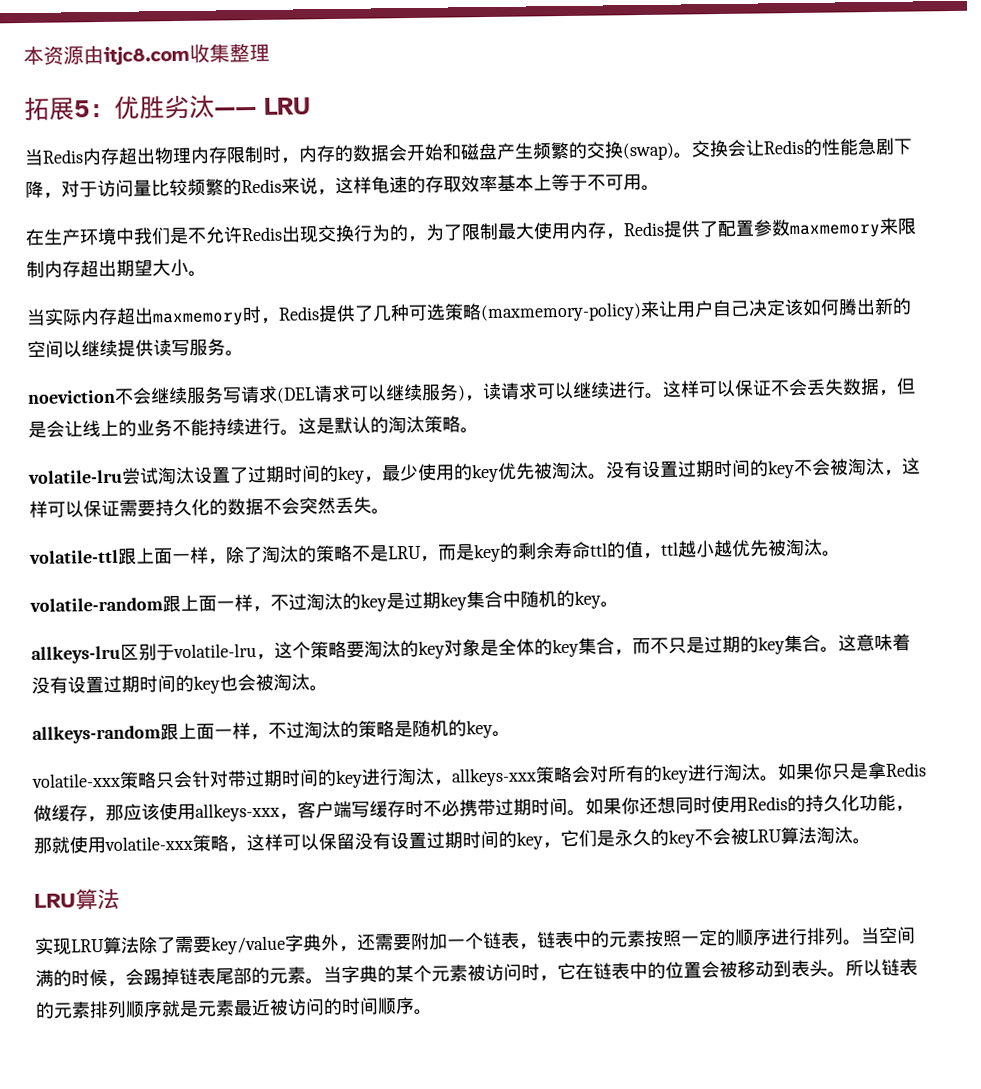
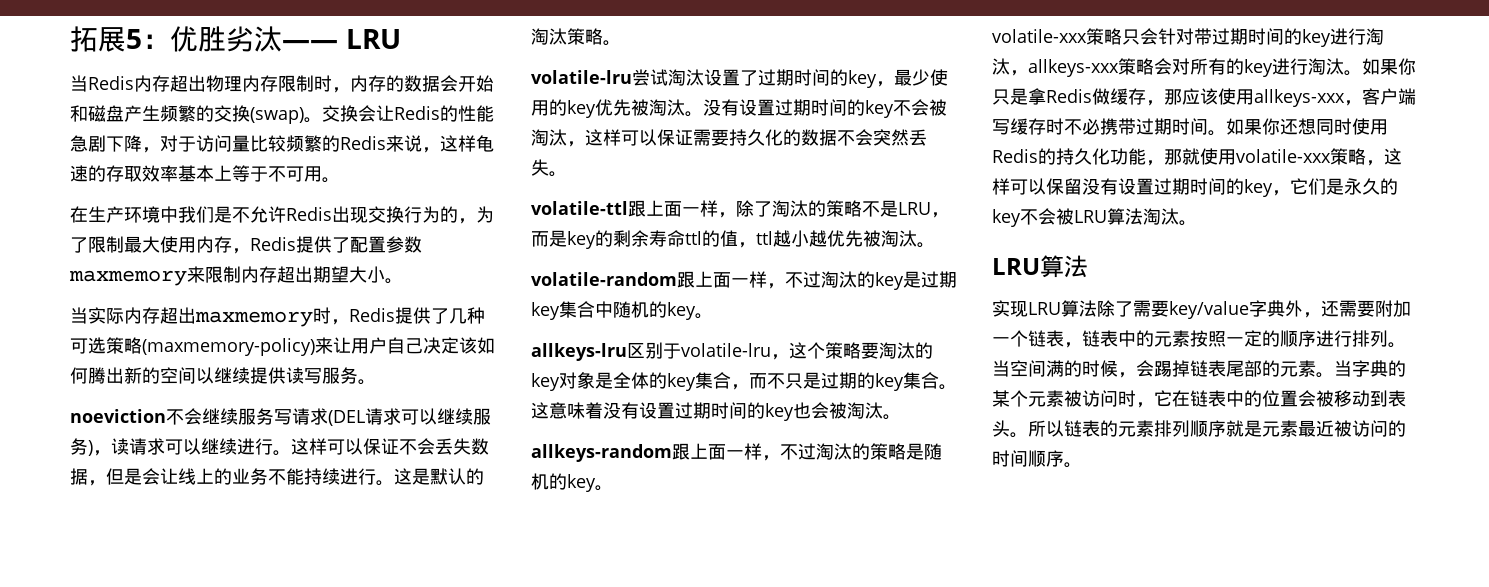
- 本资源由itjc8.com收集整理

